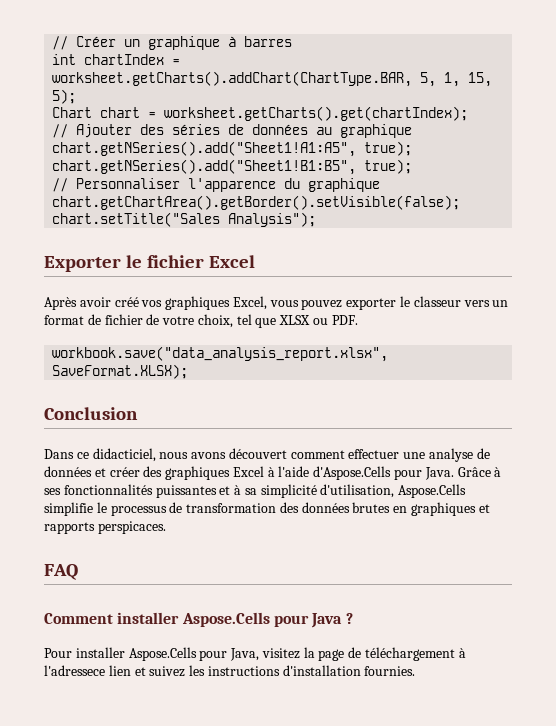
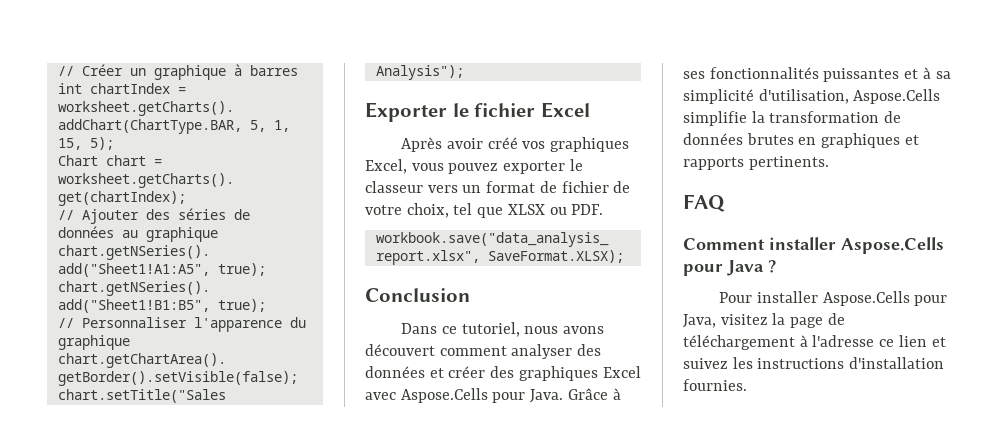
- Dans ce didacticiel, nous avons découvert comment effectuer une analyse de données et créer des graphiques Excel à l'aide d'Aspose.Cells pour Java.
+ Dans ce tutoriel, nous avons découvert comment analyser des données et créer des graphiques Excel avec Aspose.Cells pour Java.
- Grâce à ses fonctionnalités puissantes et à sa simplicité d'utilisation, Aspose.Cells simplifie le processus de transformation des données brutes en graphiques et rapports perspicaces.
+ Grâce à ses fonctionnalités puissantes et à sa simplicité d'utilisation, Aspose.Cells simplifie la transformation de données brutes en graphiques et rapports pertinents.
- Pour installer Aspose.Cells pour Java, visitez la page de téléchargement à l'adressece lien et suivez les instructions d'installation fournies.
+ Pour installer Aspose.Cells pour Java, visitez la page de téléchargement à l'adresse ce lien et suivez les instructions d'installation fournies.

